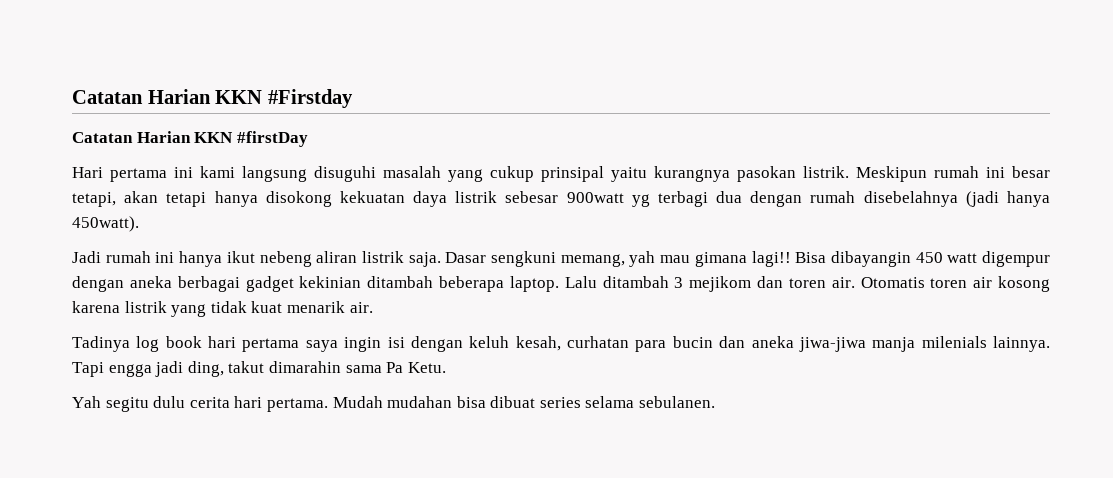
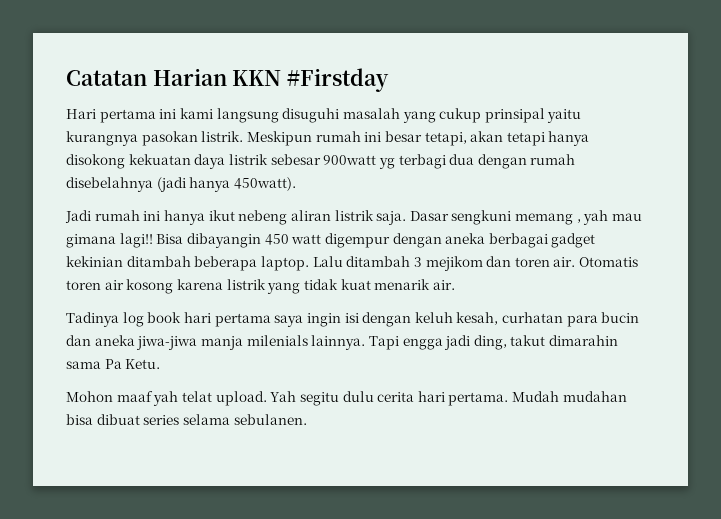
- Catatan Harian KKN #firstDay
- Dasar sengkuni memang, yah mau gimana lagi!!
+ Dasar sengkuni memang , yah mau gimana lagi!!
+ Mohon maaf yah telat upload.

